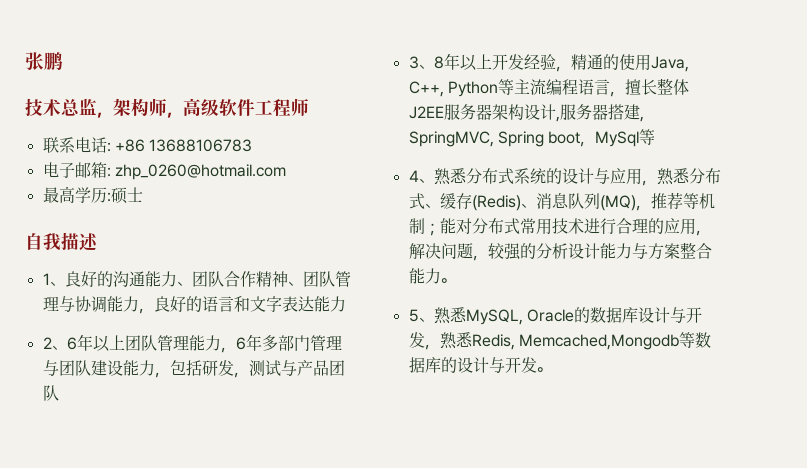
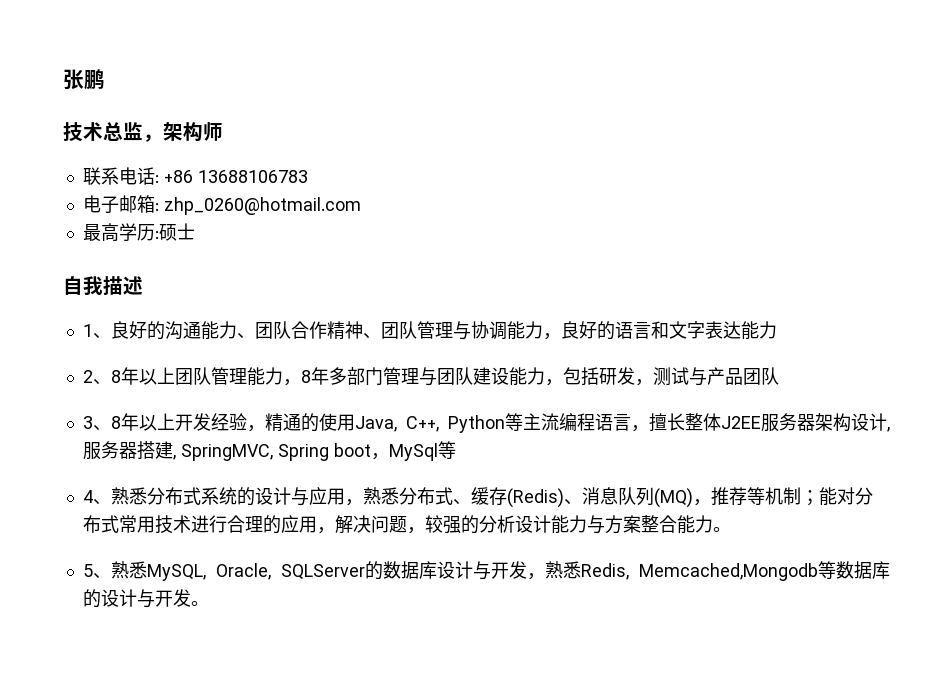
- 技术总监，架构师，高级软件工程师
+ 技术总监，架构师
- 2、6年以上团队管理能力，6年多部门管理与团队建设能力，包括研发，测试与产品团队
+ 2、8年以上团队管理能力，8年多部门管理与团队建设能力，包括研发，测试与产品团队
- 5、熟悉MySQL, Oracle的数据库设计与开发，熟悉Redis, Memcached,Mongodb等数据库的设计与开发。
+ 5、熟悉MySQL, Oracle, SQLServer的数据库设计与开发，熟悉Redis, Memcached,Mongodb等数据库的设计与开发。

